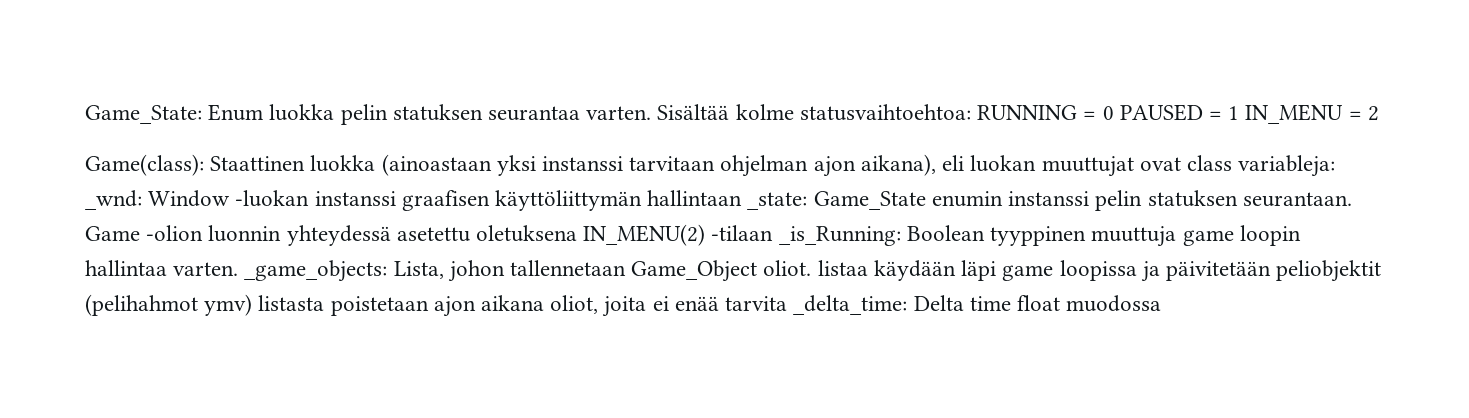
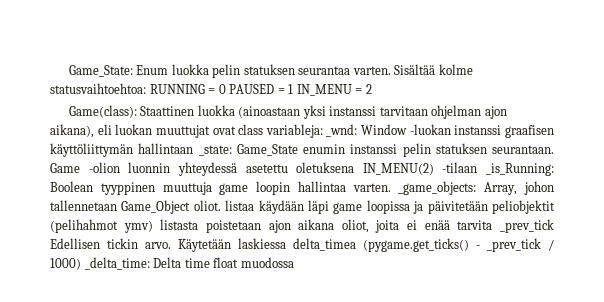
- _game_objects: Lista, johon tallennetaan Game_Object oliot. listaa käydään läpi game loopissa ja päivitetään peliobjektit (pelihahmot ymv) listasta poistetaan ajon aikana oliot, joita ei enää tarvita _delta_time: Delta time float muodossa
+ _game_objects: Array, johon tallennetaan Game_Object oliot. listaa käydään läpi game loopissa ja päivitetään peliobjektit (pelihahmot ymv) listasta poistetaan ajon aikana oliot, joita ei enää tarvita _prev_tick Edellisen tickin arvo. Käytetään laskiessa delta_timea (pygame.get_ticks() - _prev_tick / 1000) _delta_time: Delta time float muodossa

